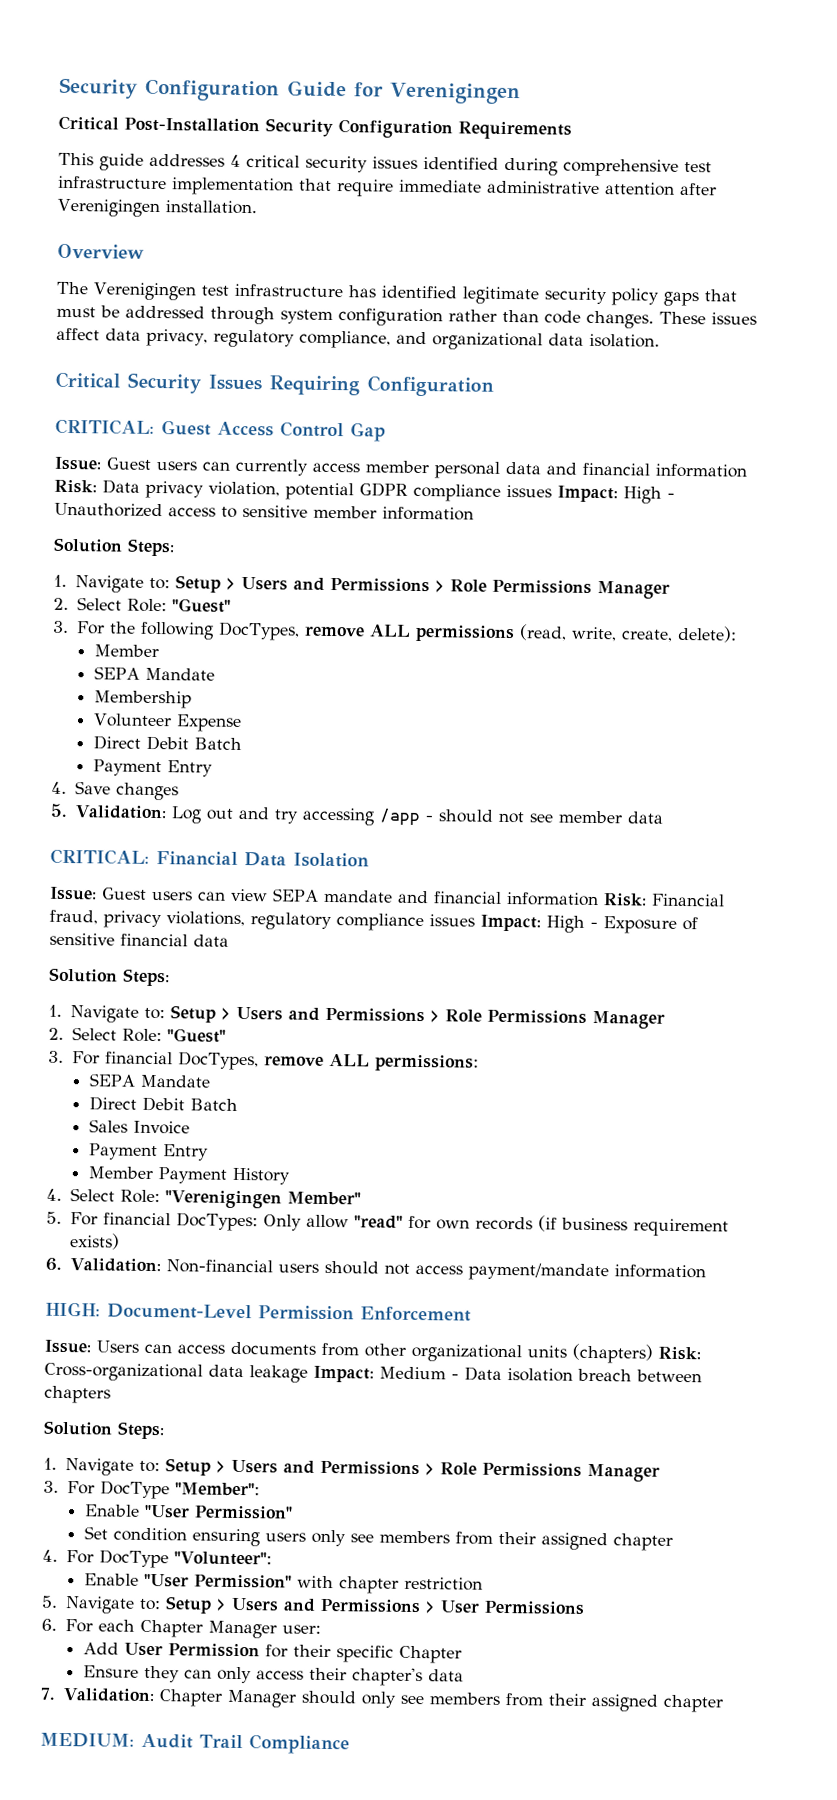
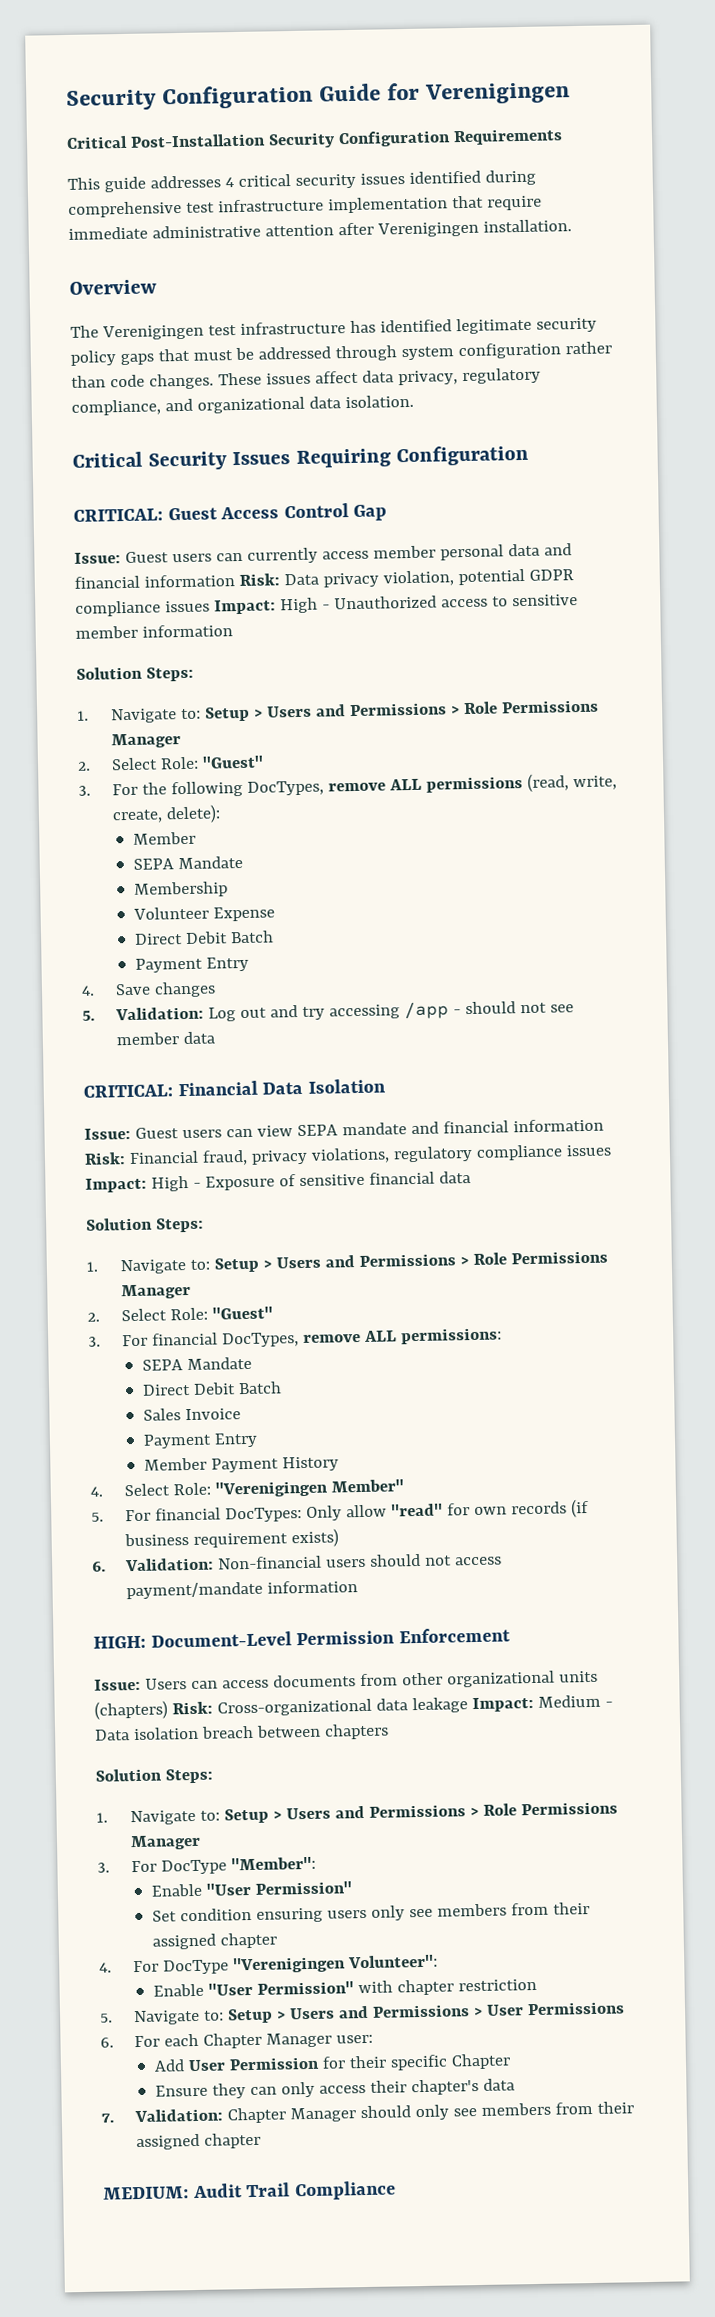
- 4. For DocType "Volunteer":
+ 4. For DocType "Verenigingen Volunteer":

